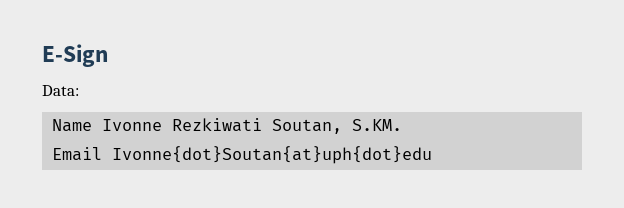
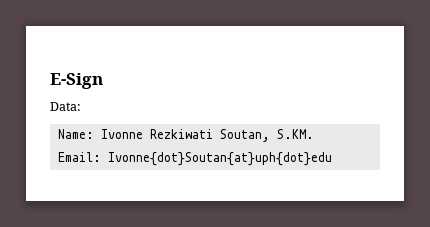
- Name Ivonne Rezkiwati Soutan, S.KM.
+ Name: Ivonne Rezkiwati Soutan, S.KM.
- Email Ivonne{dot}Soutan{at}uph{dot}edu
+ Email: Ivonne{dot}Soutan{at}uph{dot}edu

